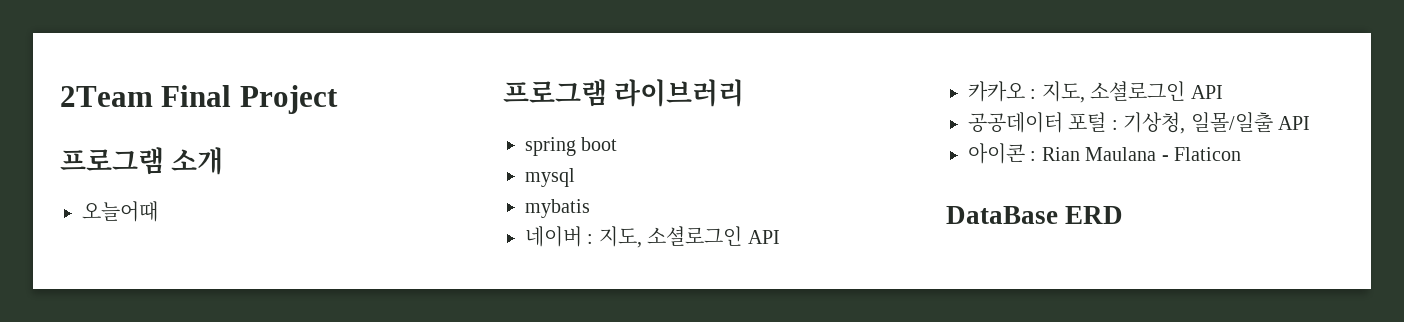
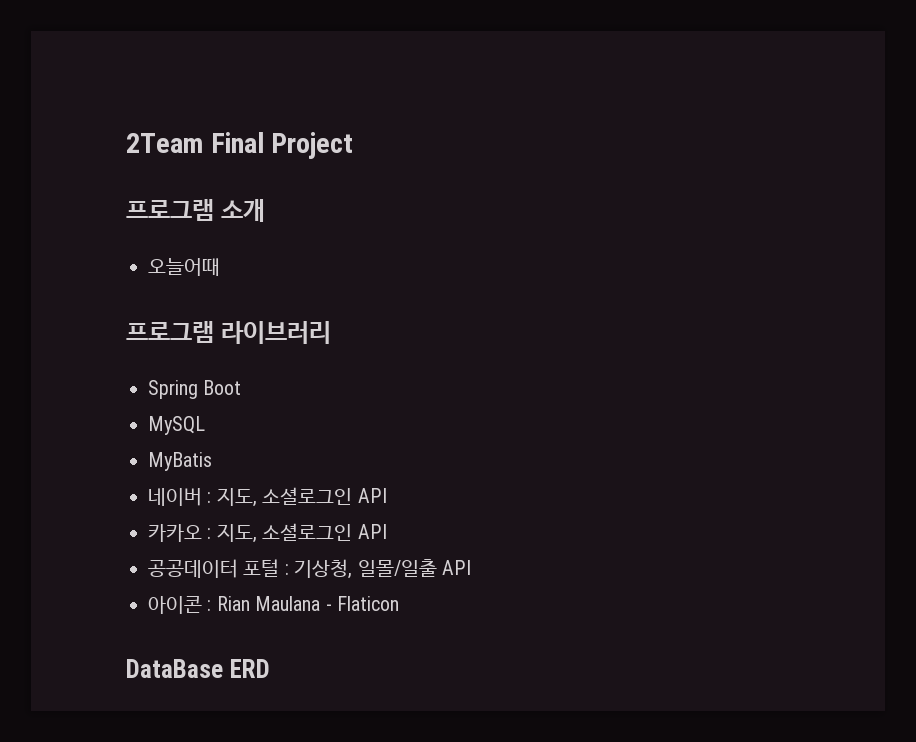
- spring boot
- mysql
- mybatis
+ Spring Boot
+ MySQL
+ MyBatis

